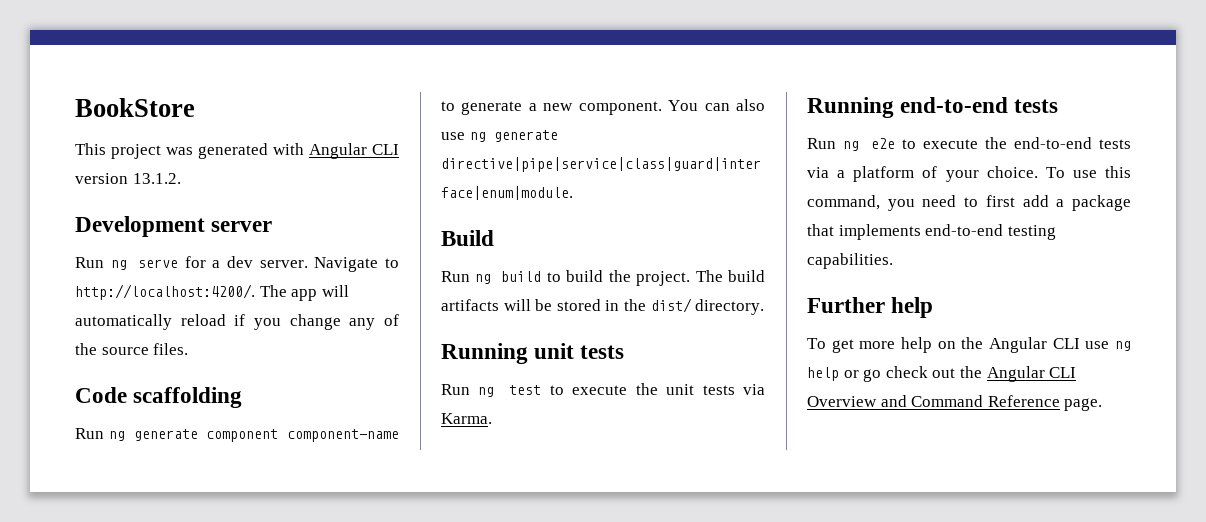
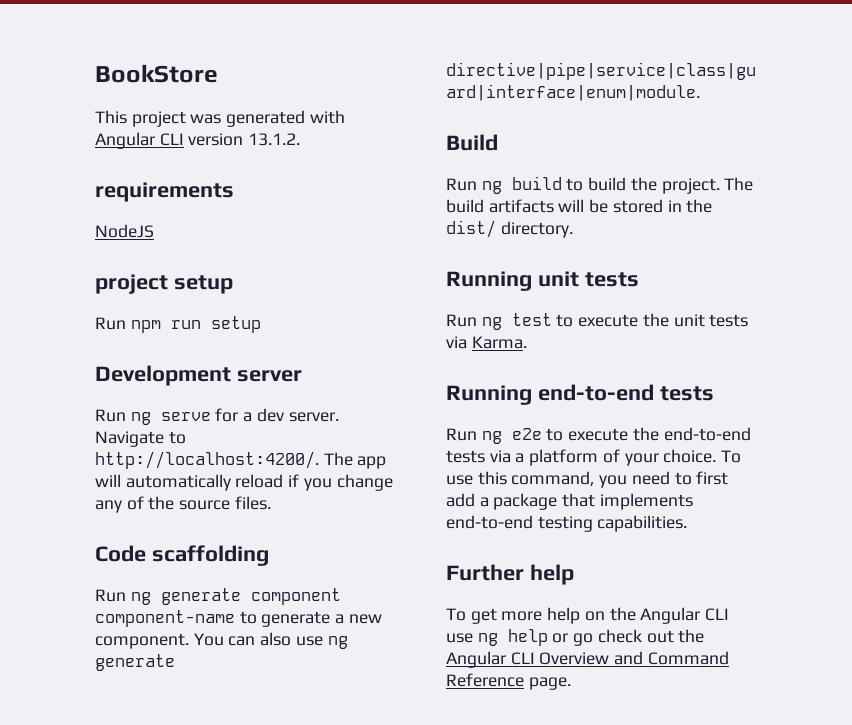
+ requirements
+ NodeJS
+ project setup
+ Run npm run setup

